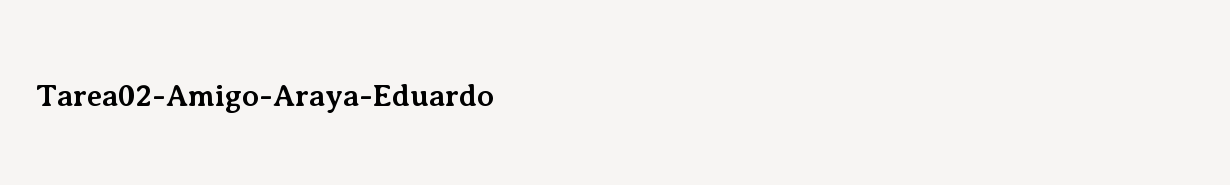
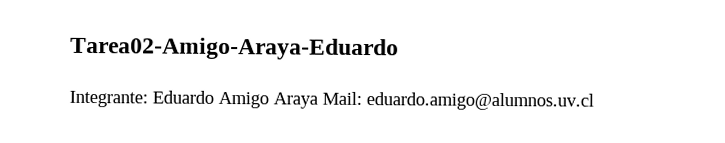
+ Integrante: Eduardo Amigo Araya Mail: eduardo.amigo@alumnos.uv.cl

